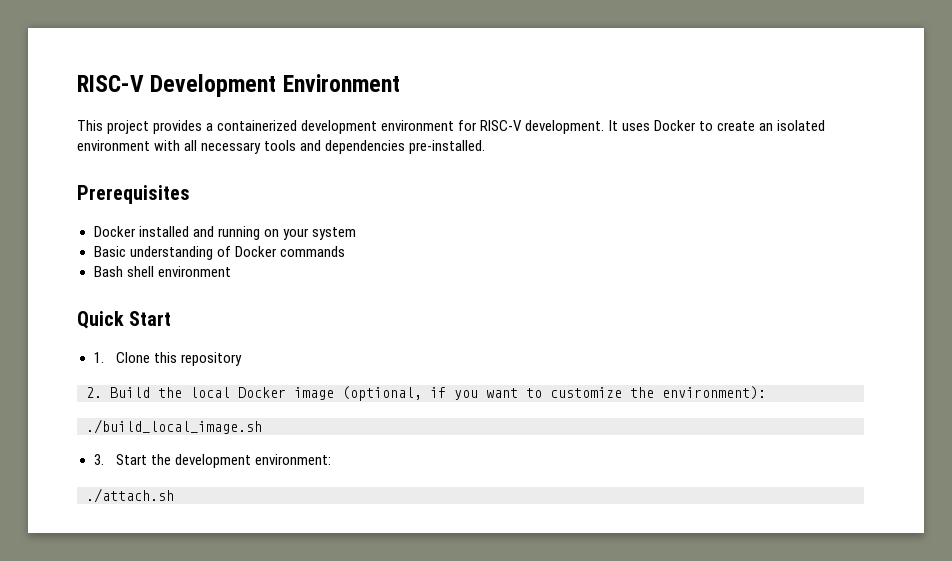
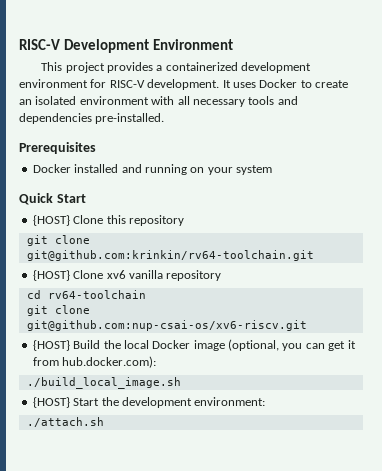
- Basic understanding of Docker commands
- Bash shell environment
- 1. Clone this repository
+ {HOST} Clone this repository
- 2. Build the local Docker image (optional, if you want to customize the environment):
+ git clone git@github.com:krinkin/rv64-toolchain.git
+ {HOST} Clone xv6 vanilla repository
+ cd rv64-toolchain
+ git clone git@github.com:nup-csai-os/xv6-riscv.git
+ {HOST} Build the local Docker image (optional, you can get it from hub.docker.com):
- 3. Start the development environment:
+ {HOST} Start the development environment:

